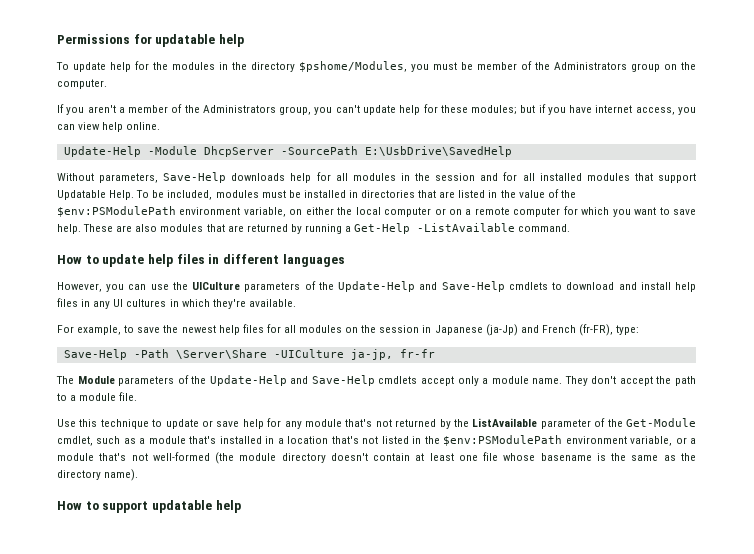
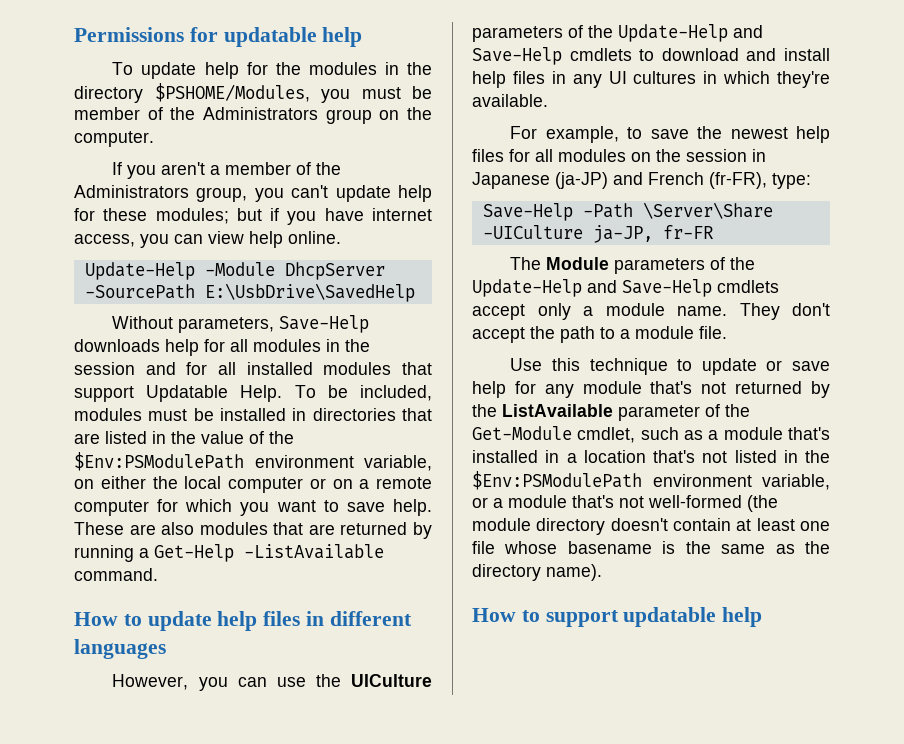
- To update help for the modules in the directory $pshome/Modules, you must be member of the Administrators group on the computer.
+ To update help for the modules in the directory $PSHOME/Modules, you must be member of the Administrators group on the computer.
- To be included, modules must be installed in directories that are listed in the value of the $env:PSModulePath environment variable, on either the local computer or on a remote computer for which you want to save help.
+ To be included, modules must be installed in directories that are listed in the value of the $Env:PSModulePath environment variable, on either the local computer or on a remote computer for which you want to save help.
- For example, to save the newest help files for all modules on the session in Japanese (ja-Jp) and French (fr-FR), type:
+ For example, to save the newest help files for all modules on the session in Japanese (ja-JP) and French (fr-FR), type:
- Save-Help -Path \Server\Share -UICulture ja-jp, fr-fr
+ Save-Help -Path \Server\Share -UICulture ja-JP, fr-FR
- Use this technique to update or save help for any module that's not returned by the ListAvailable parameter of the Get-Module cmdlet, such as a module that's installed in a location that's not listed in the $env:PSModulePath environment variable, or a module that's not well-formed (the module directory doesn't contain at least one file whose basename is the same as the directory name).
+ Use this technique to update or save help for any module that's not returned by the ListAvailable parameter of the Get-Module cmdlet, such as a module that's installed in a location that's not listed in the $Env:PSModulePath environment variable, or a module that's not well-formed (the module directory doesn't contain at least one file whose basename is the same as the directory name).

